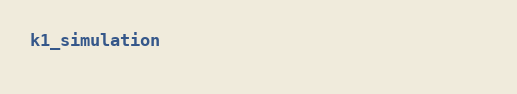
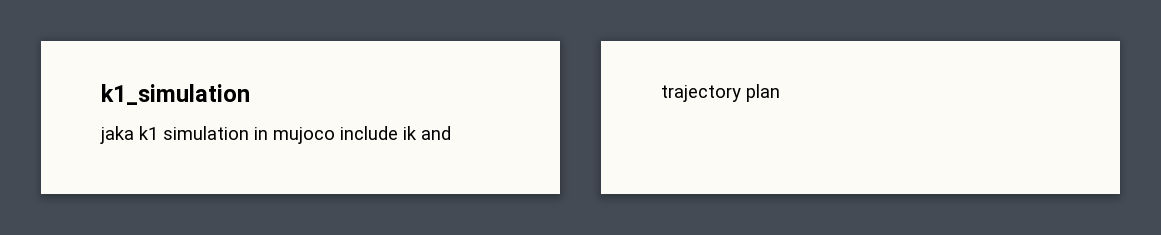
+ jaka k1 simulation in mujoco include ik and trajectory plan

